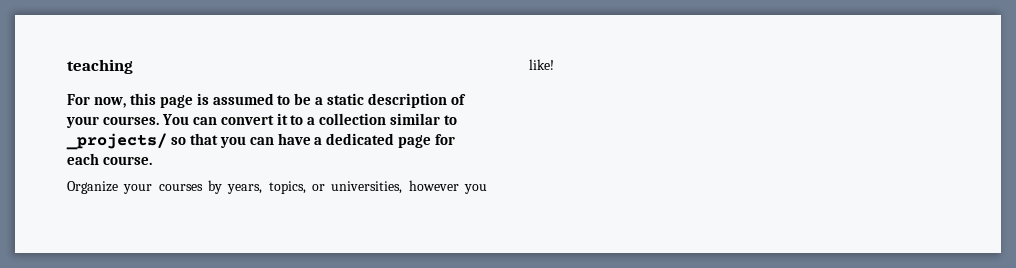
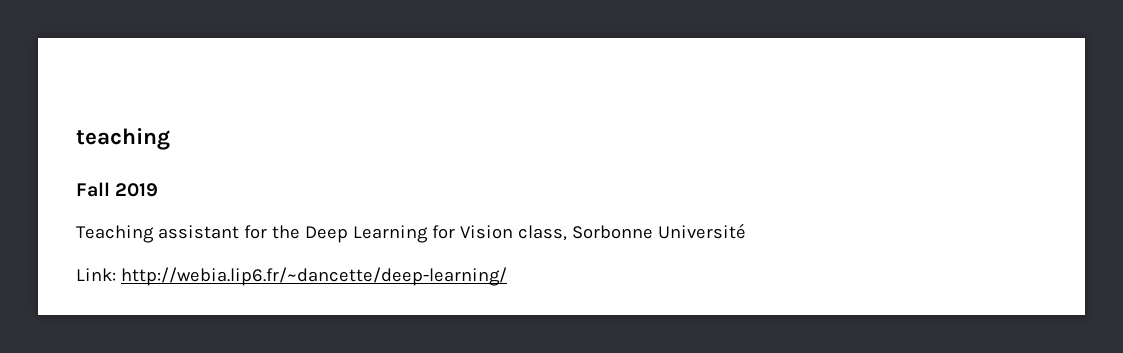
- For now, this page is assumed to be a static description of your courses. You can convert it to a collection similar to _projects/ so that you can have a dedicated page for each course.
- Organize your courses by years, topics, or universities, however you like!
+ Fall 2019
+ Teaching assistant for the Deep Learning for Vision class, Sorbonne Université
+ Link: http://webia.lip6.fr/~dancette/deep-learning/

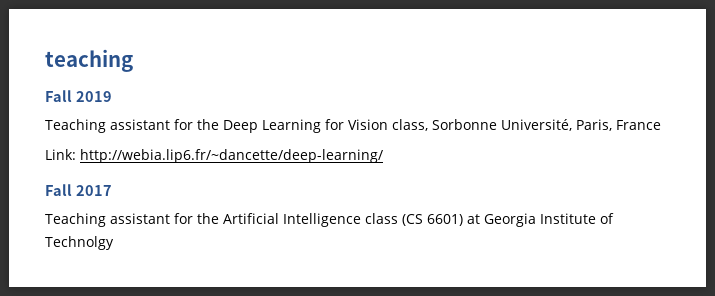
- Teaching assistant for the Deep Learning for Vision class, Sorbonne Université
+ Teaching assistant for the Deep Learning for Vision class, Sorbonne Université, Paris, France
+ Fall 2017
+ Teaching assistant for the Artificial Intelligence class (CS 6601) at Georgia Institute of Technolgy

